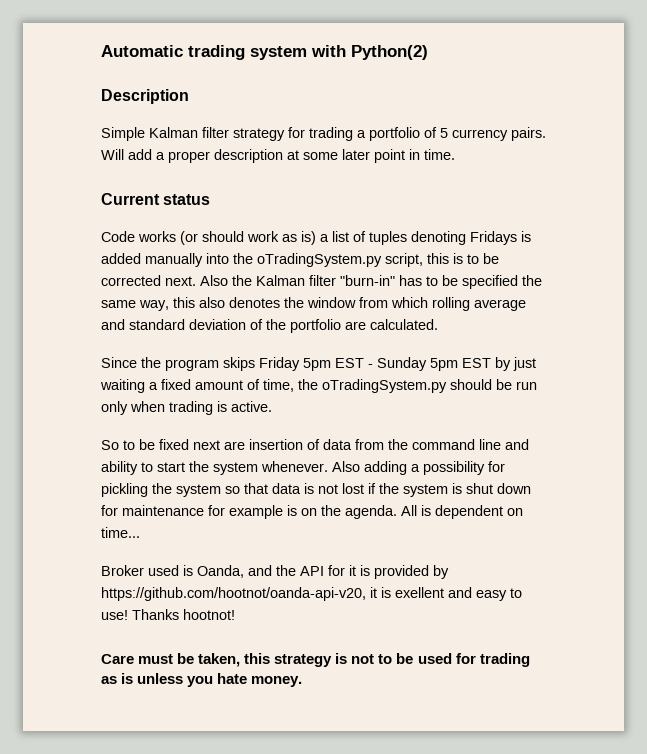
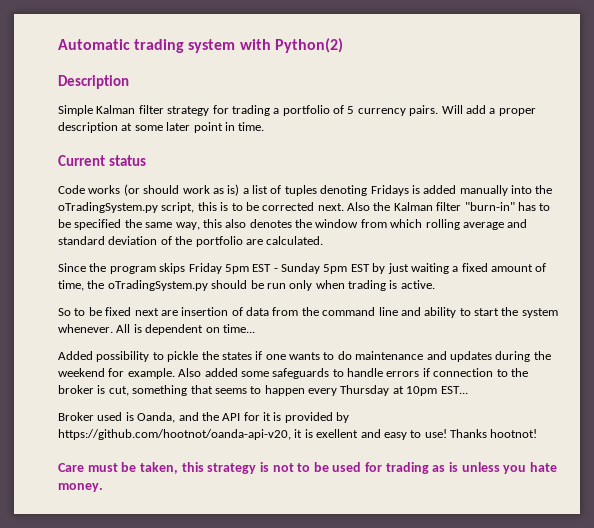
- Also adding a possibility for pickling the system so that data is not lost if the system is shut down for maintenance for example is on the agenda.
+ Added possibility to pickle the states if one wants to do maintenance and updates during the weekend for example. Also added some safeguards to handle errors if connection to the broker is cut, something that seems to happen every Thursday at 10pm EST...

